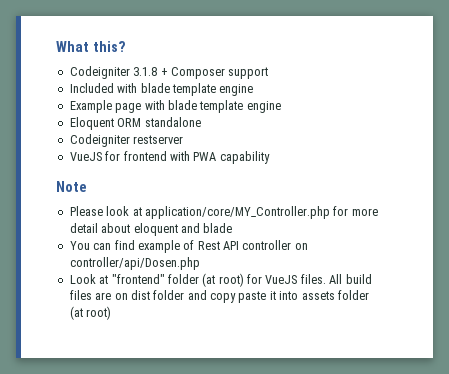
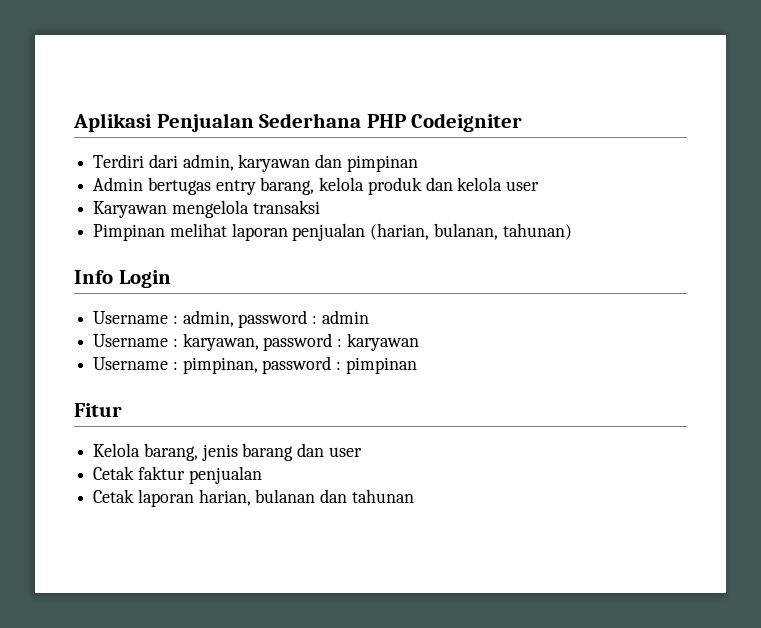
- What this?
- Codeigniter 3.1.8 + Composer support
- Included with blade template engine
- Example page with blade template engine
- Eloquent ORM standalone
- Codeigniter restserver
- VueJS for frontend with PWA capability
- Note
- Please look at application/core/MY_Controller.php for more detail about eloquent and blade
- You can find example of Rest API controller on controller/api/Dosen.php
- Look at "frontend" folder (at root) for VueJS files. All build files are on dist folder and copy paste it into assets folder (at root)
+ Aplikasi Penjualan Sederhana PHP Codeigniter
+ Terdiri dari admin, karyawan dan pimpinan
+ Admin bertugas entry barang, kelola produk dan kelola user
+ Karyawan mengelola transaksi
+ Pimpinan melihat laporan penjualan (harian, bulanan, tahunan)
+ Info Login
+ Username : admin, password : admin
+ Username : karyawan, password : karyawan
+ Username : pimpinan, password : pimpinan
+ Fitur
+ Kelola barang, jenis barang dan user
+ Cetak faktur penjualan
+ Cetak laporan harian, bulanan dan tahunan

